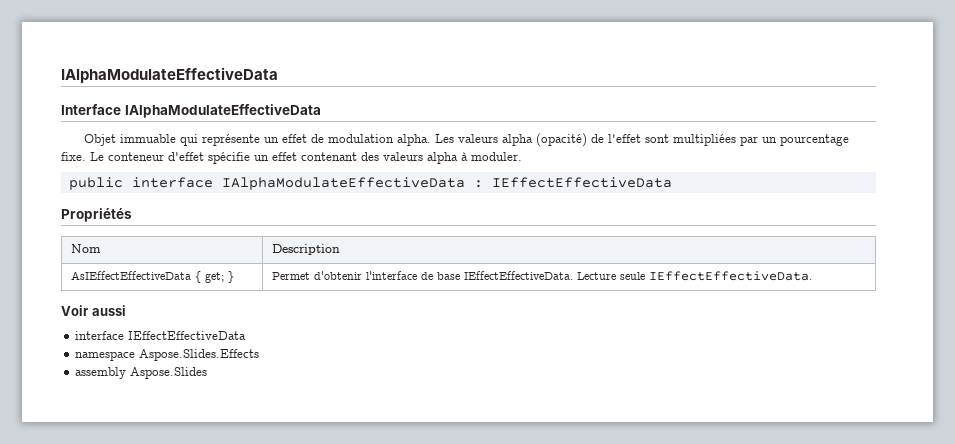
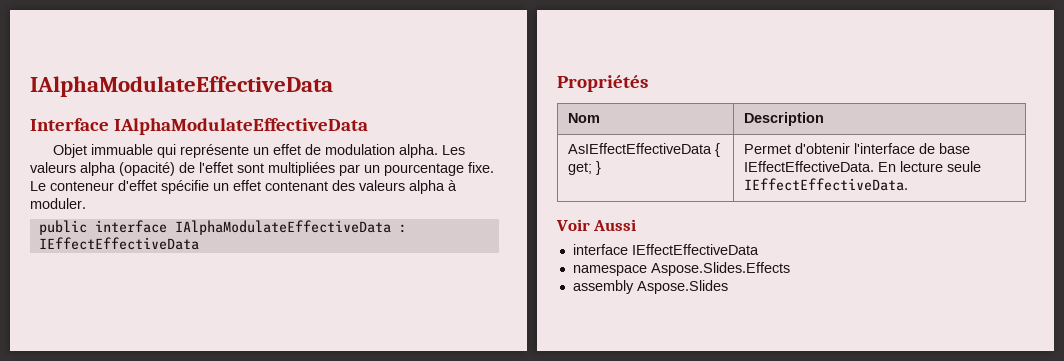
- AsIEffectEffectiveData { get; } | Permet d'obtenir l'interface de base IEffectEffectiveData. Lecture seule IEffectEffectiveData.
+ AsIEffectEffectiveData { get; } | Permet d'obtenir l'interface de base IEffectEffectiveData. En lecture seule IEffectEffectiveData.
- Voir aussi
+ Voir Aussi

